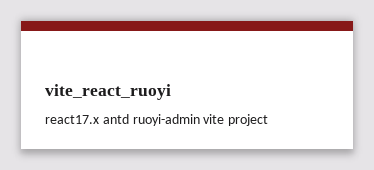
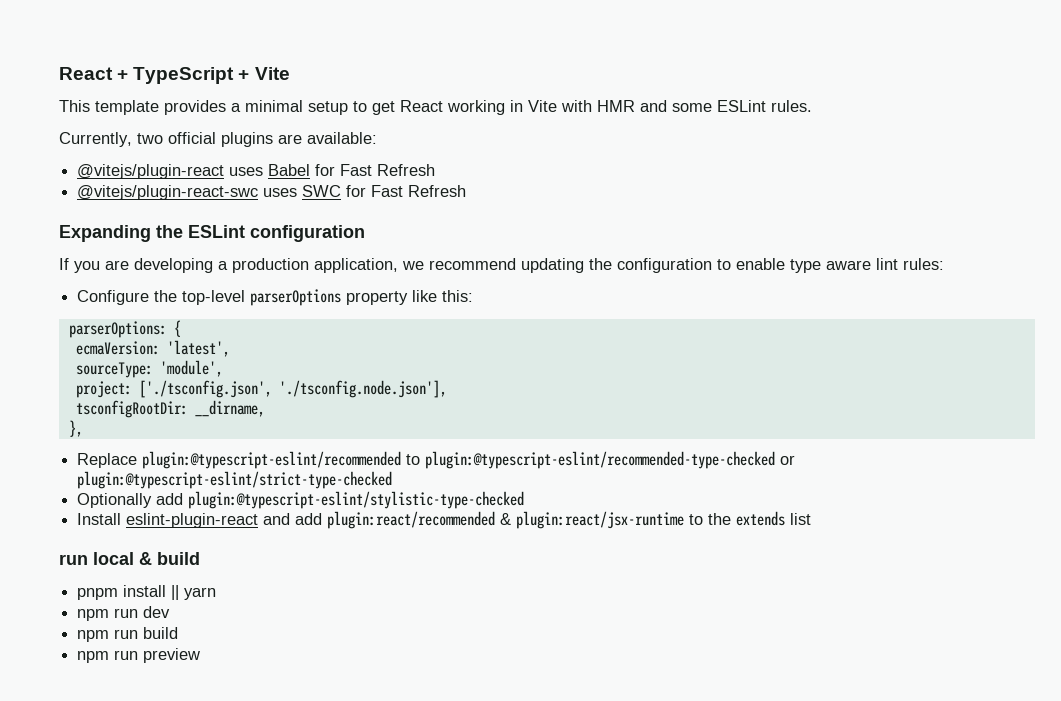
- vite_react_ruoyi
- react17.x antd ruoyi-admin vite project
+ React + TypeScript + Vite
+ This template provides a minimal setup to get React working in Vite with HMR and some ESLint rules.
+ Currently, two official plugins are available:
+ @vitejs/plugin-react uses Babel for Fast Refresh
+ @vitejs/plugin-react-swc uses SWC for Fast Refresh
+ Expanding the ESLint configuration
+ If you are developing a production application, we recommend updating the configuration to enable type aware lint rules:
+ Configure the top-level parserOptions property like this:
+ parserOptions: {
+ ecmaVersion: 'latest',
+ sourceType: 'module',
+ project: ['./tsconfig.json', './tsconfig.node.json'],
+ tsconfigRootDir: __dirname,
+ },
+ Replace plugin:@typescript-eslint/recommended to plugin:@typescript-eslint/recommended-type-checked or plugin:@typescript-eslint/strict-type-checked
+ Optionally add plugin:@typescript-eslint/stylistic-type-checked
+ Install eslint-plugin-react and add plugin:react/recommended & plugin:react/jsx-runtime to the extends list
+ run local & build
+ pnpm install || yarn
+ npm run dev
+ npm run build
+ npm run preview

